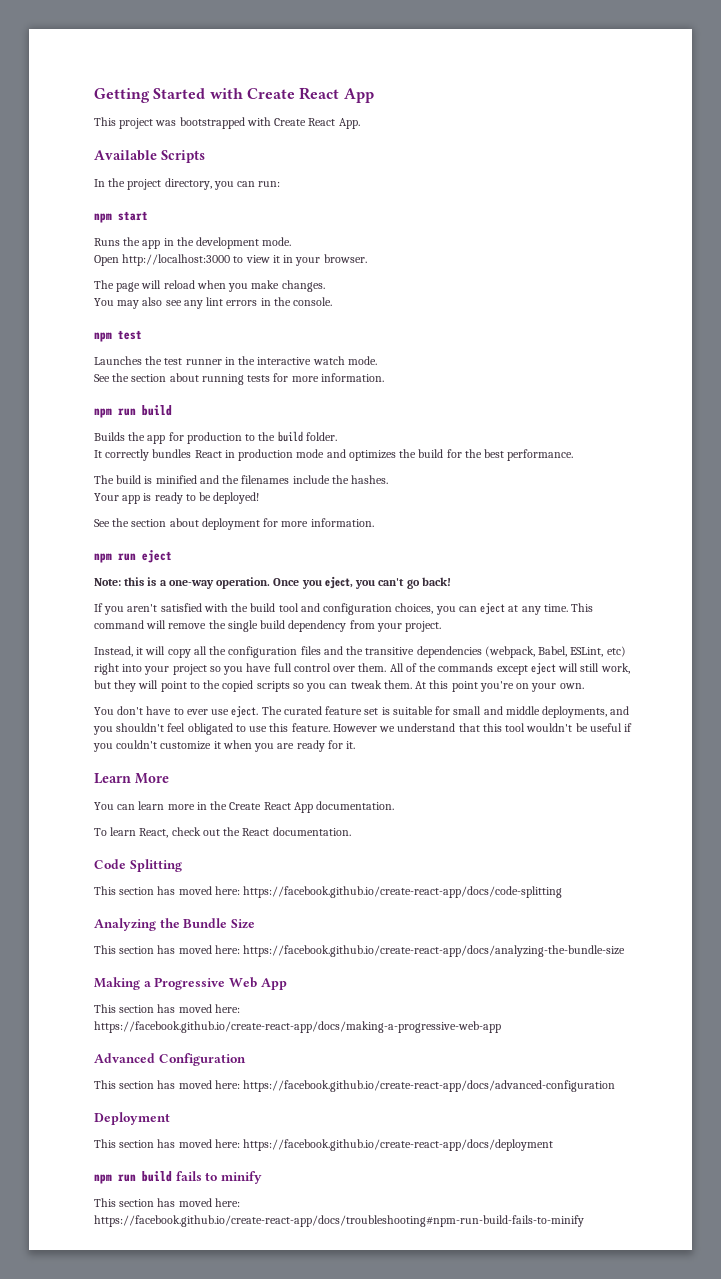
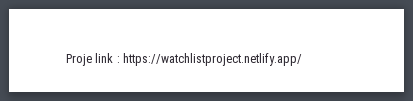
- Getting Started with Create React App
- This project was bootstrapped with Create React App.
- Available Scripts
- In the project directory, you can run:
- npm start
- Runs the app in the development mode.
- Open http://localhost:3000 to view it in your browser.
- The page will reload when you make changes.
- You may also see any lint errors in the console.
- npm test
- Launches the test runner in the interactive watch mode.
- See the section about running tests for more information.
- npm run build
- Builds the app for production to the build folder.
- It correctly bundles React in production mode and optimizes the build for the best performance.
- The build is minified and the filenames include the hashes.
- Your app is ready to be deployed!
- See the section about deployment for more information.
- npm run eject
- Note: this is a one-way operation. Once you eject, you can't go back!
- If you aren't satisfied with the build tool and configuration choices, you can eject at any time. This command will remove the single build dependency from your project.
- Instead, it will copy all the configuration files and the transitive dependencies (webpack, Babel, ESLint, etc) right into your project so you have full control over them. All of the commands except eject will still work, but they will point to the copied scripts so you can tweak them. At this point you're on your own.
- You don't have to ever use eject. The curated feature set is suitable for small and middle deployments, and you shouldn't feel obligated to use this feature. However we understand that this tool wouldn't be useful if you couldn't customize it when you are ready for it.
- Learn More
- You can learn more in the Create React App documentation.
- To learn React, check out the React documentation.
- Code Splitting
- This section has moved here: https://facebook.github.io/create-react-app/docs/code-splitting
- Analyzing the Bundle Size
- This section has moved here: https://facebook.github.io/create-react-app/docs/analyzing-the-bundle-size
- Making a Progressive Web App
- This section has moved here: https://facebook.github.io/create-react-app/docs/making-a-progressive-web-app
- Advanced Configuration
- This section has moved here: https://facebook.github.io/create-react-app/docs/advanced-configuration
- Deployment
- This section has moved here: https://facebook.github.io/create-react-app/docs/deployment
- npm run build fails to minify
- This section has moved here: https://facebook.github.io/create-react-app/docs/troubleshooting#npm-run-build-fails-to-minify
+ Proje link : https://watchlistproject.netlify.app/

